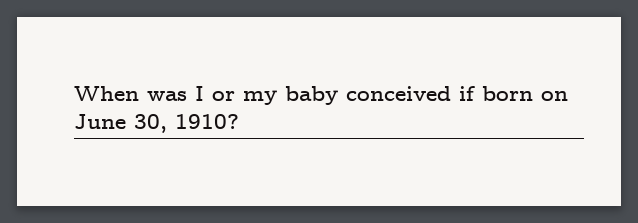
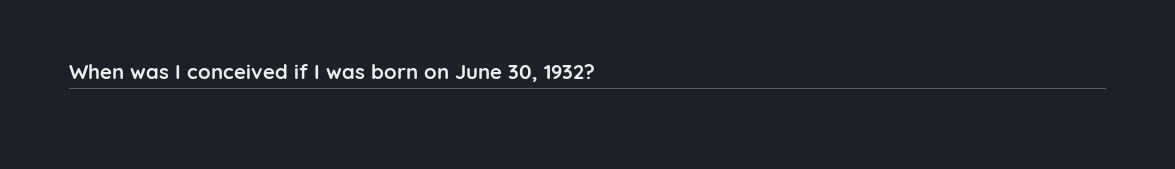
- When was I or my baby conceived if born on June 30, 1910?
+ When was I conceived if I was born on June 30, 1932?

